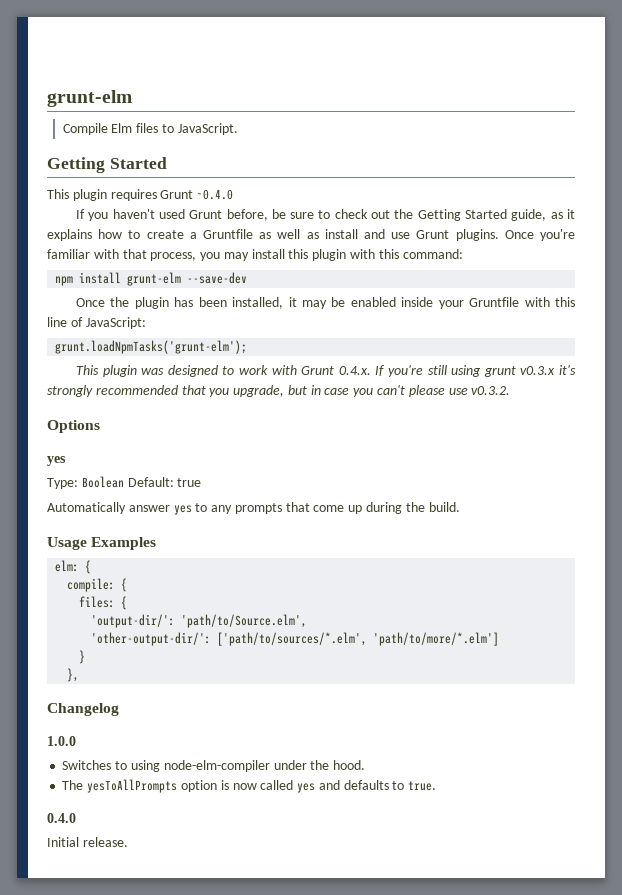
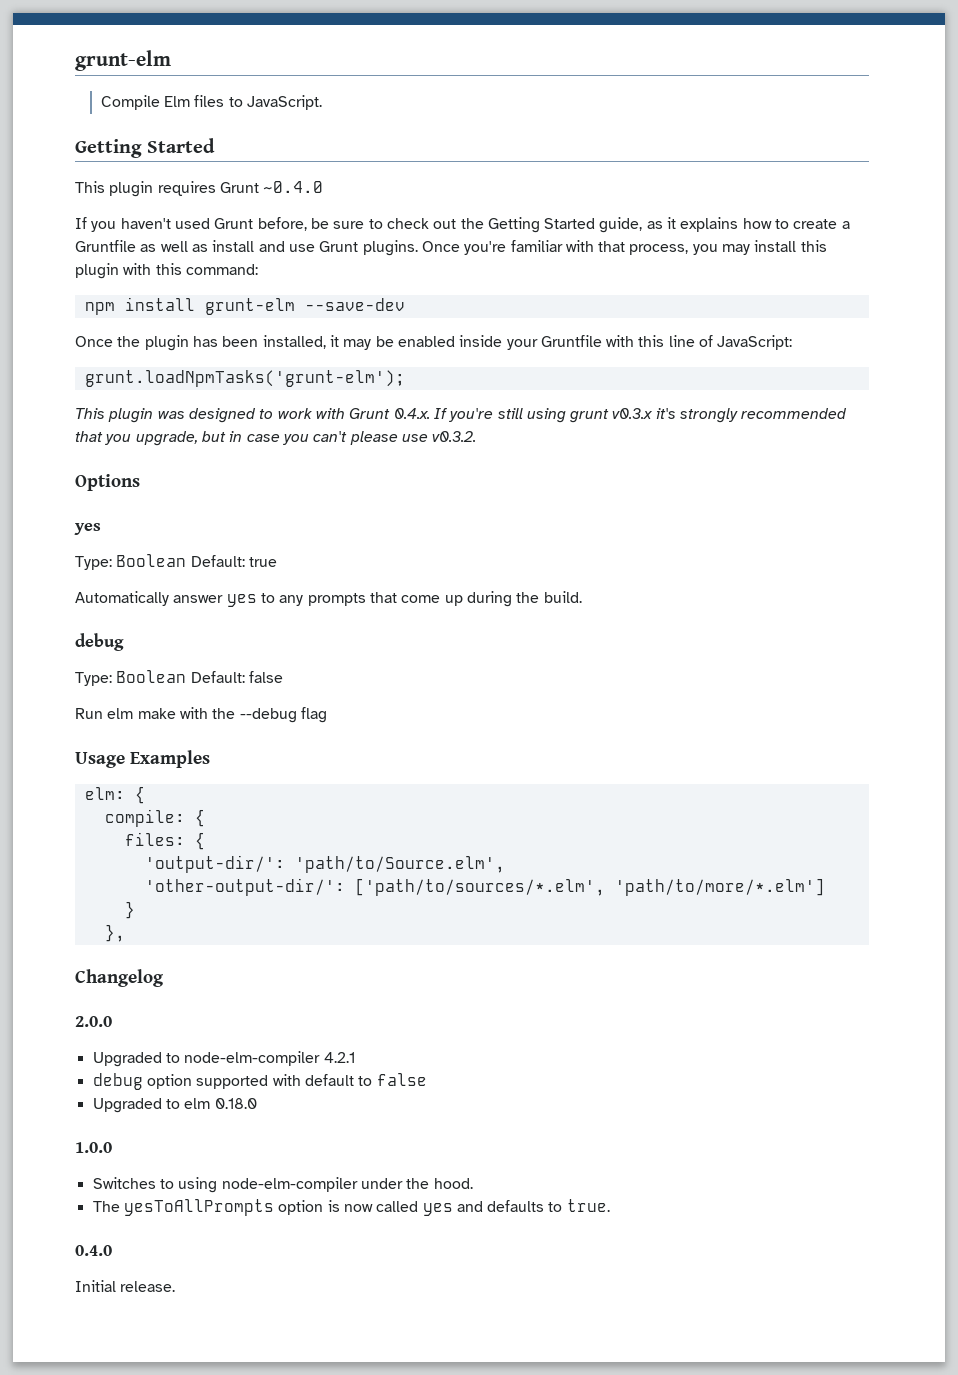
  Automatically answer yes to any prompts that come up during the build.
+ debug
+ Type: Boolean Default: false
+ Run elm make with the --debug flag
+ 2.0.0
+ Upgraded to node-elm-compiler 4.2.1
+ debug option supported with default to false
+ Upgraded to elm 0.18.0

